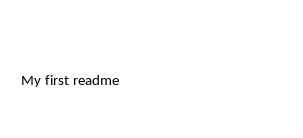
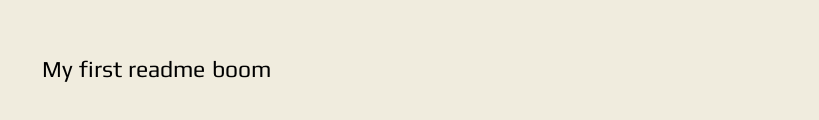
- My first readme
+ My first readme boom

